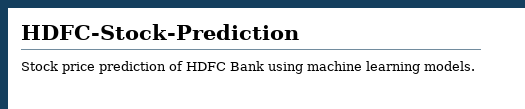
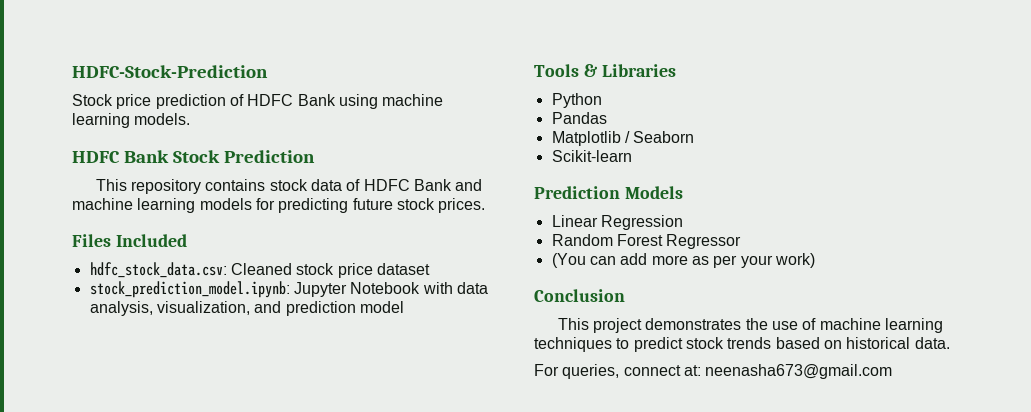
+ HDFC Bank Stock Prediction
+ This repository contains stock data of HDFC Bank and machine learning models for predicting future stock prices.
+ Files Included
+ hdfc_stock_data.csv: Cleaned stock price dataset
+ stock_prediction_model.ipynb: Jupyter Notebook with data analysis, visualization, and prediction model
+ Tools & Libraries
+ Python
+ Pandas
+ Matplotlib / Seaborn
+ Scikit-learn
+ Prediction Models
+ Linear Regression
+ Random Forest Regressor
+ (You can add more as per your work)
+ Conclusion
+ This project demonstrates the use of machine learning techniques to predict stock trends based on historical data.
+ For queries, connect at: neenasha673@gmail.com

